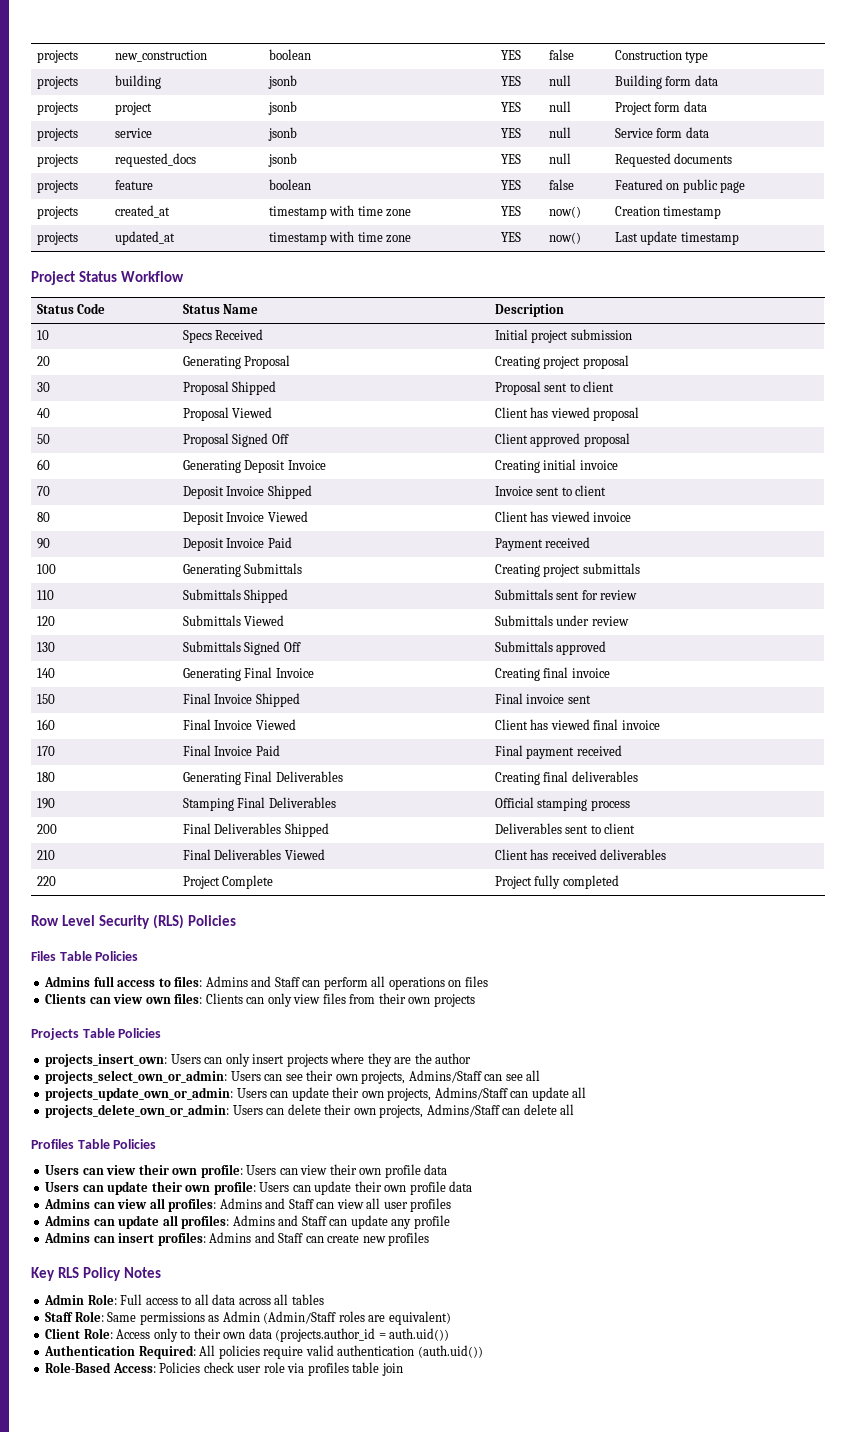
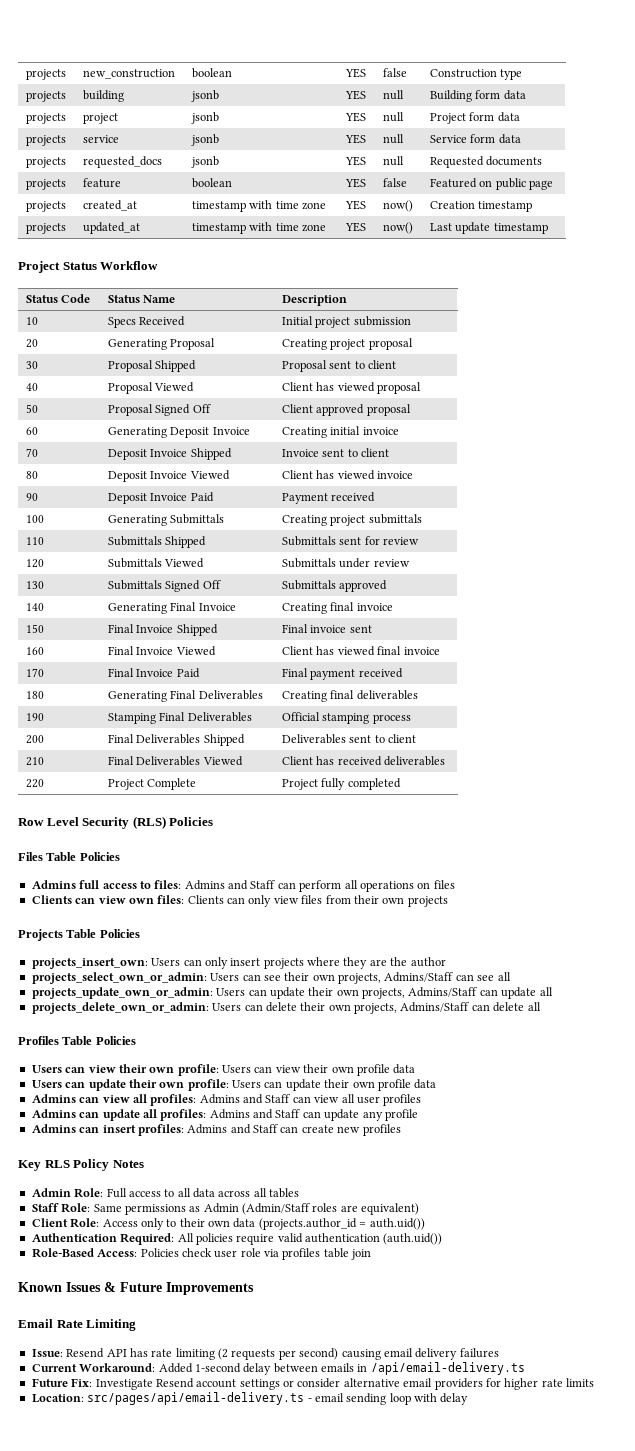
+ Known Issues & Future Improvements
+ Email Rate Limiting
+ Issue: Resend API has rate limiting (2 requests per second) causing email delivery failures
+ Current Workaround: Added 1-second delay between emails in /api/email-delivery.ts
+ Future Fix: Investigate Resend account settings or consider alternative email providers for higher rate limits
+ Location: src/pages/api/email-delivery.ts - email sending loop with delay

